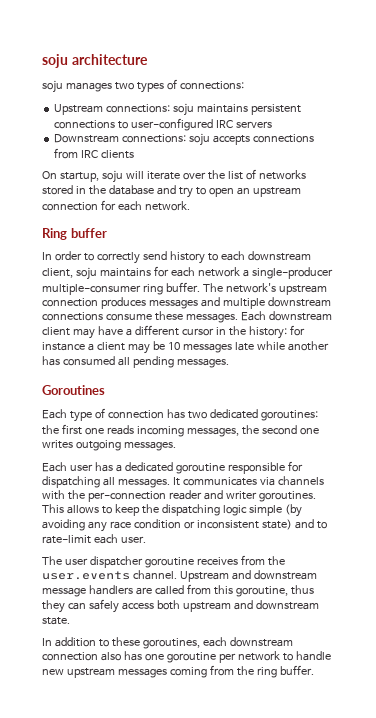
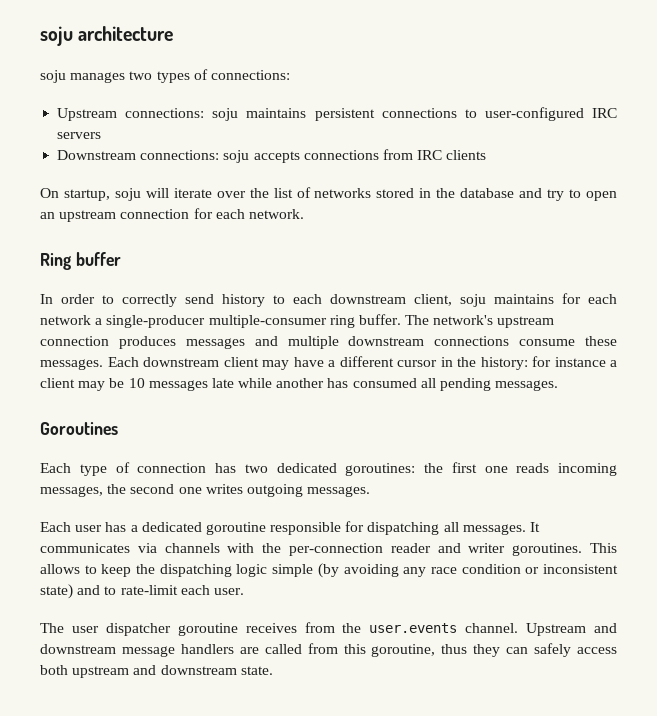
- In addition to these goroutines, each downstream connection also has one goroutine per network to handle new upstream messages coming from the ring buffer.

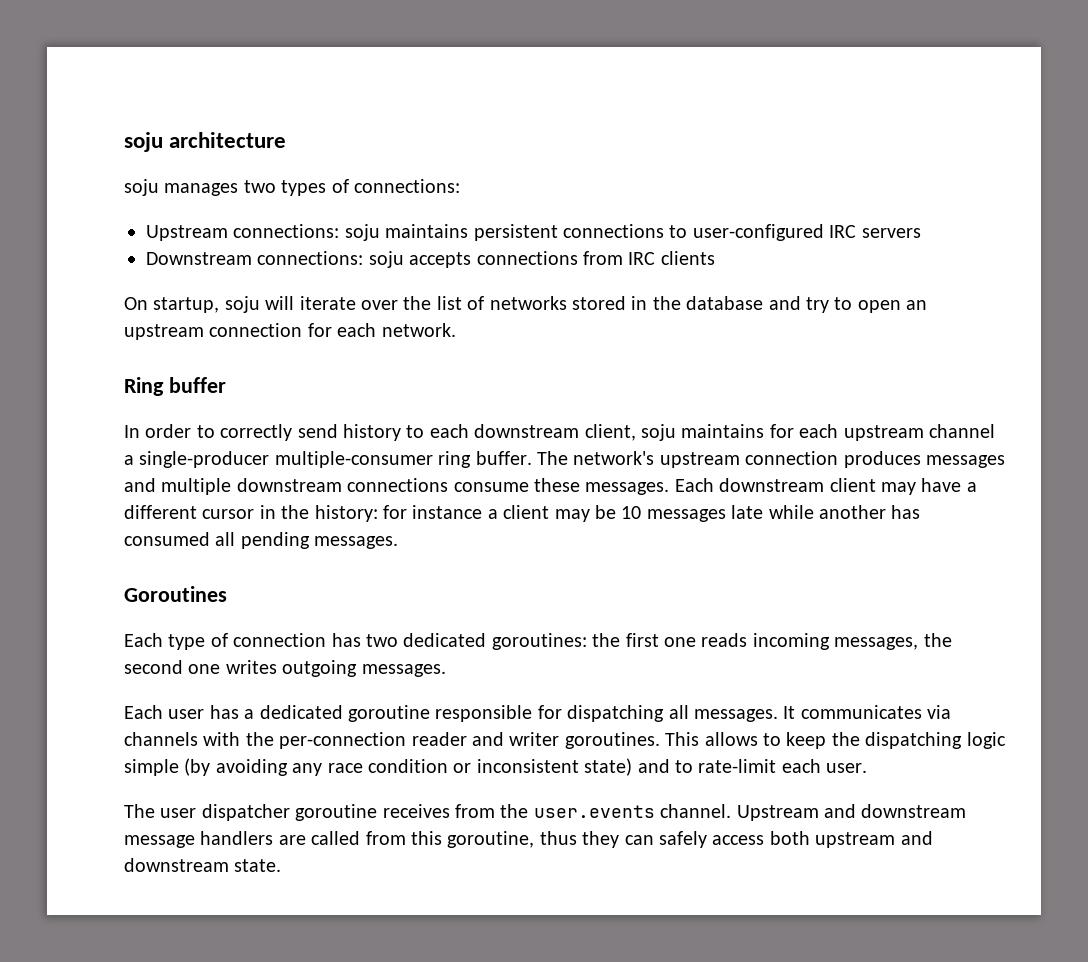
- In order to correctly send history to each downstream client, soju maintains for each network a single-producer multiple-consumer ring buffer.
+ In order to correctly send history to each downstream client, soju maintains for each upstream channel a single-producer multiple-consumer ring buffer.

